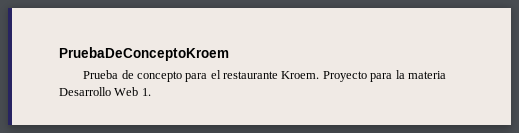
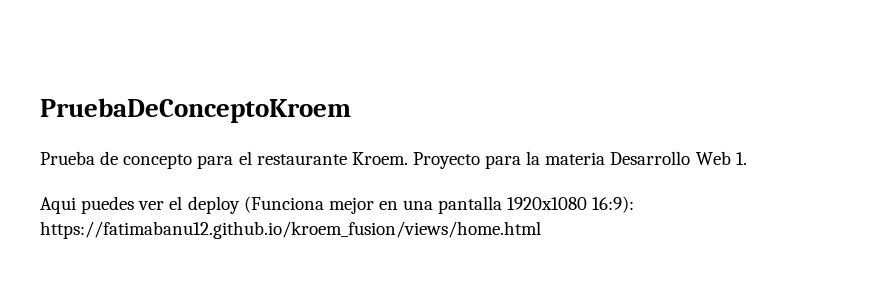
+ Aqui puedes ver el deploy (Funciona mejor en una pantalla 1920x1080 16:9): https://fatimabanu12.github.io/kroem_fusion/views/home.html

